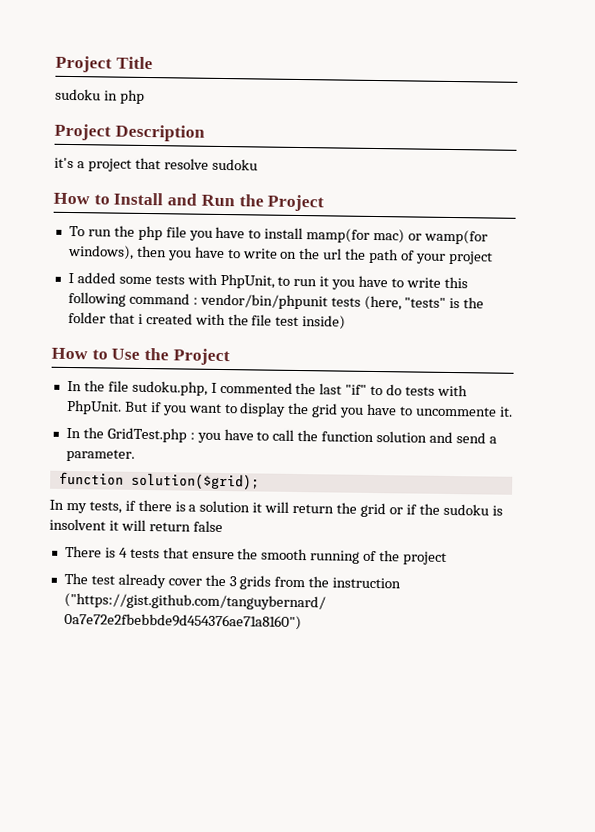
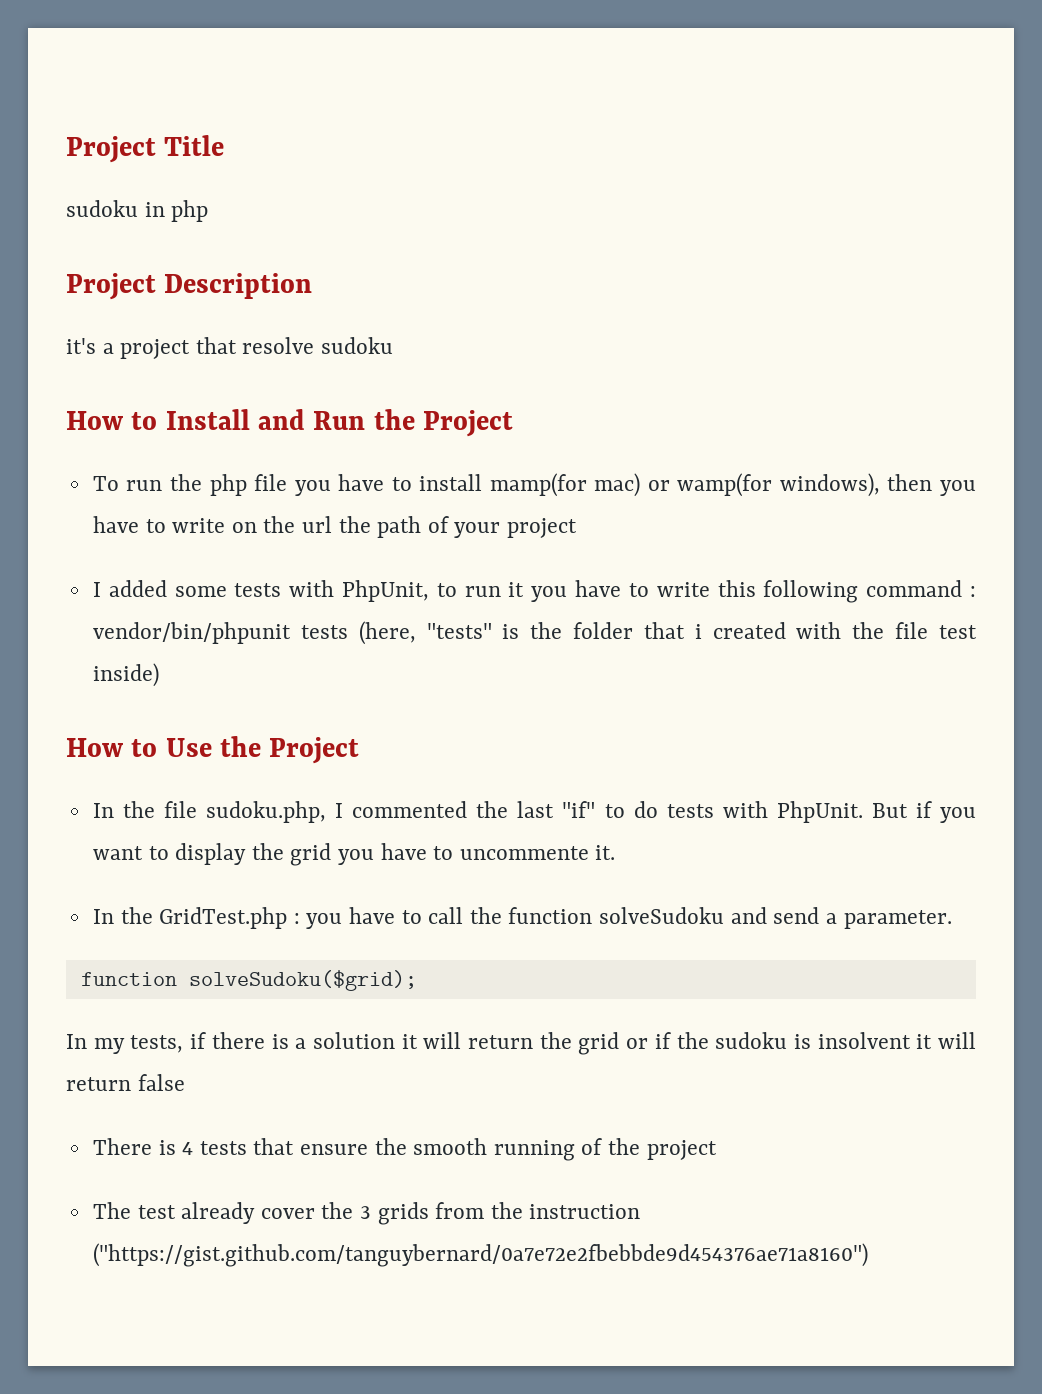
- In the GridTest.php : you have to call the function solution and send a parameter.
+ In the GridTest.php : you have to call the function solveSudoku and send a parameter.
- function solution($grid);
+ function solveSudoku($grid);

